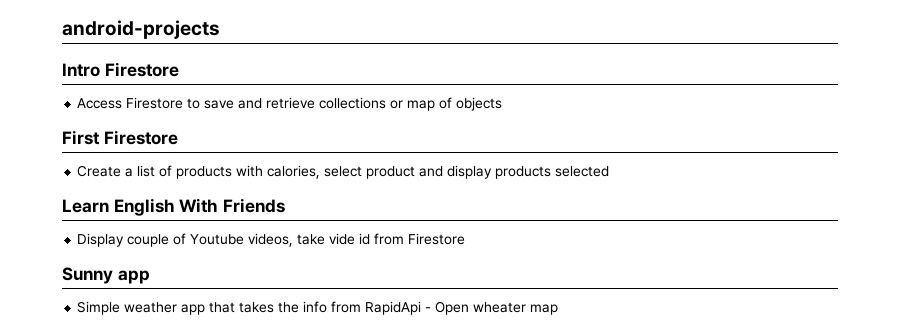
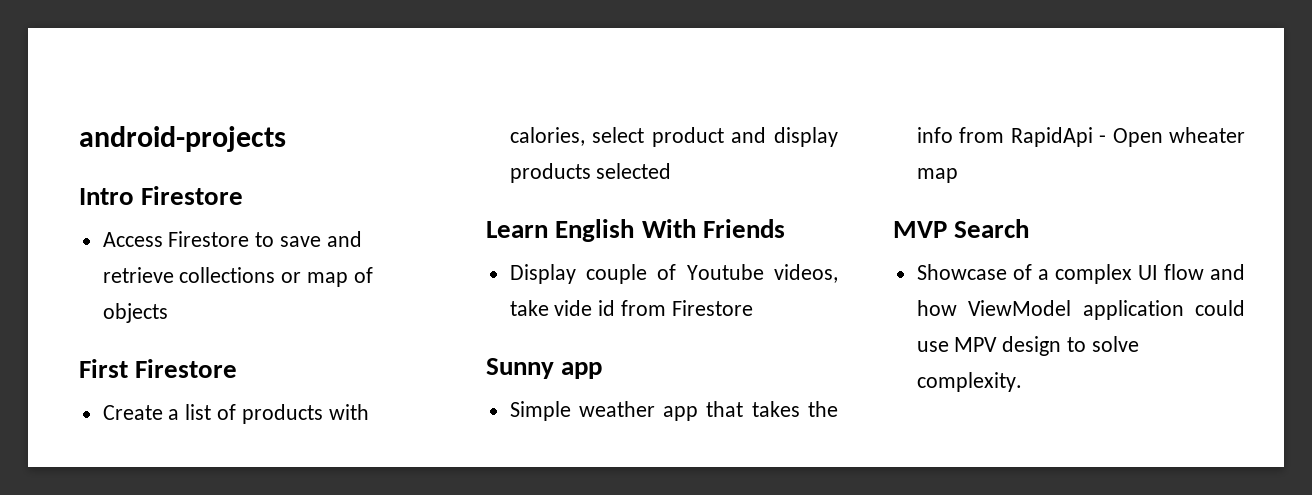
+ MVP Search
+ Showcase of a complex UI flow and how ViewModel application could use MPV design to solve complexity.

